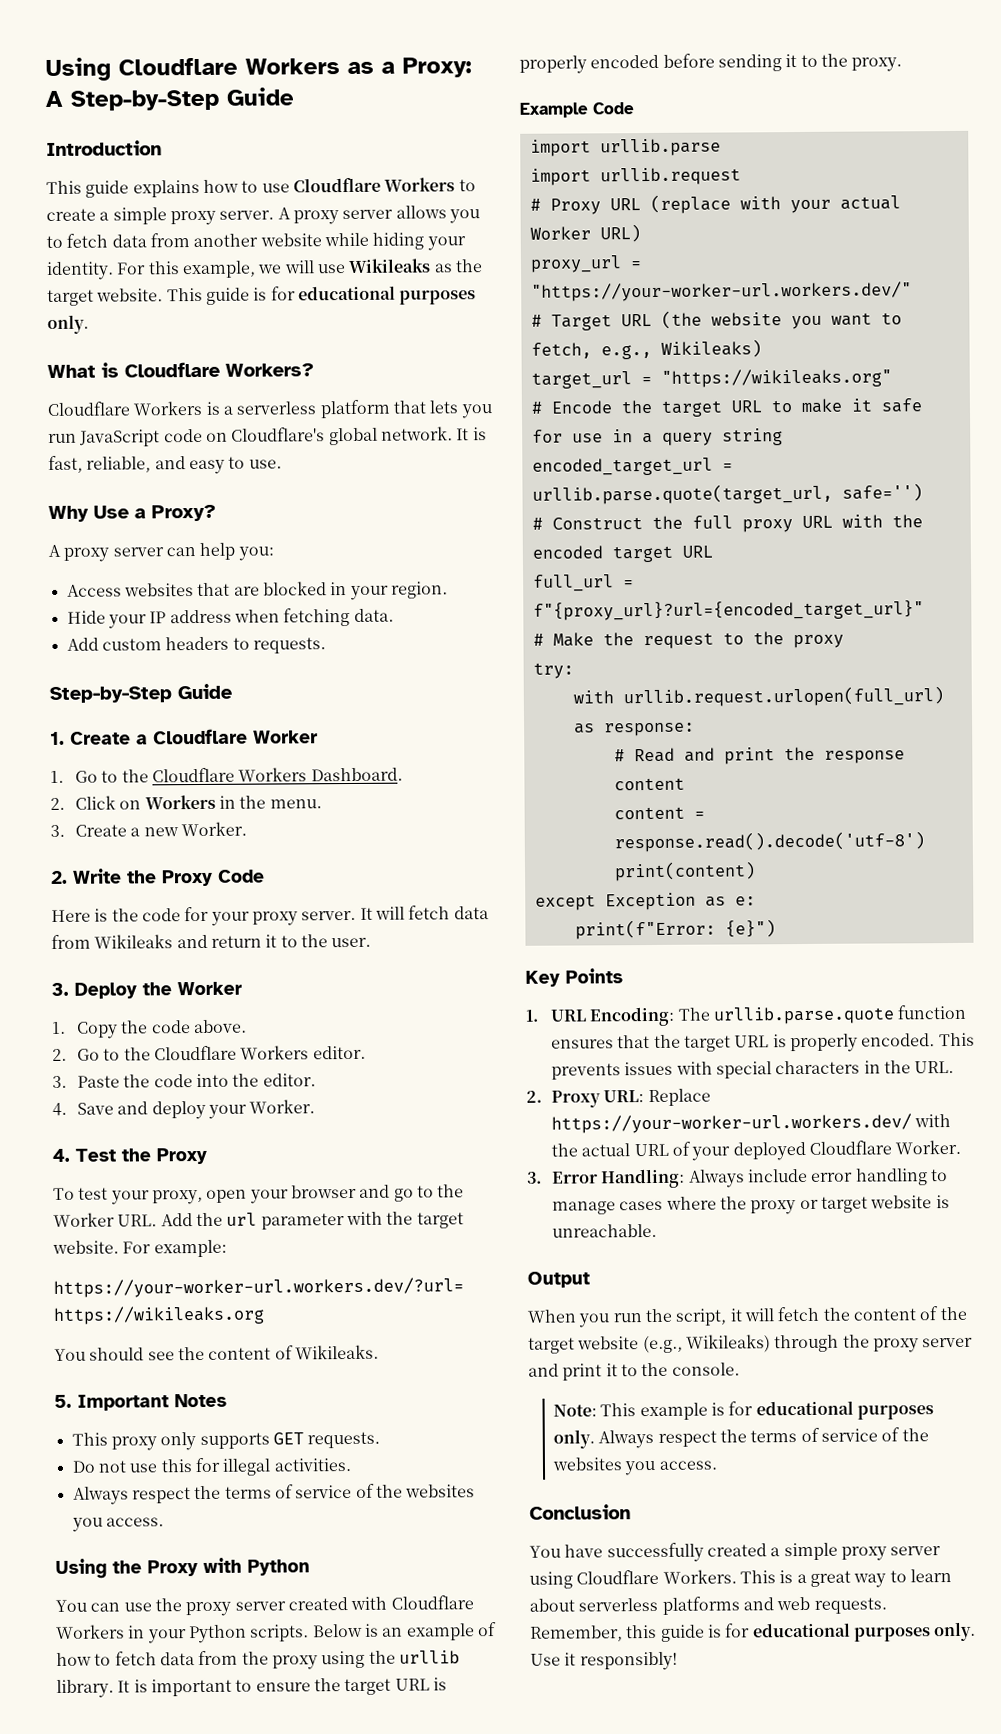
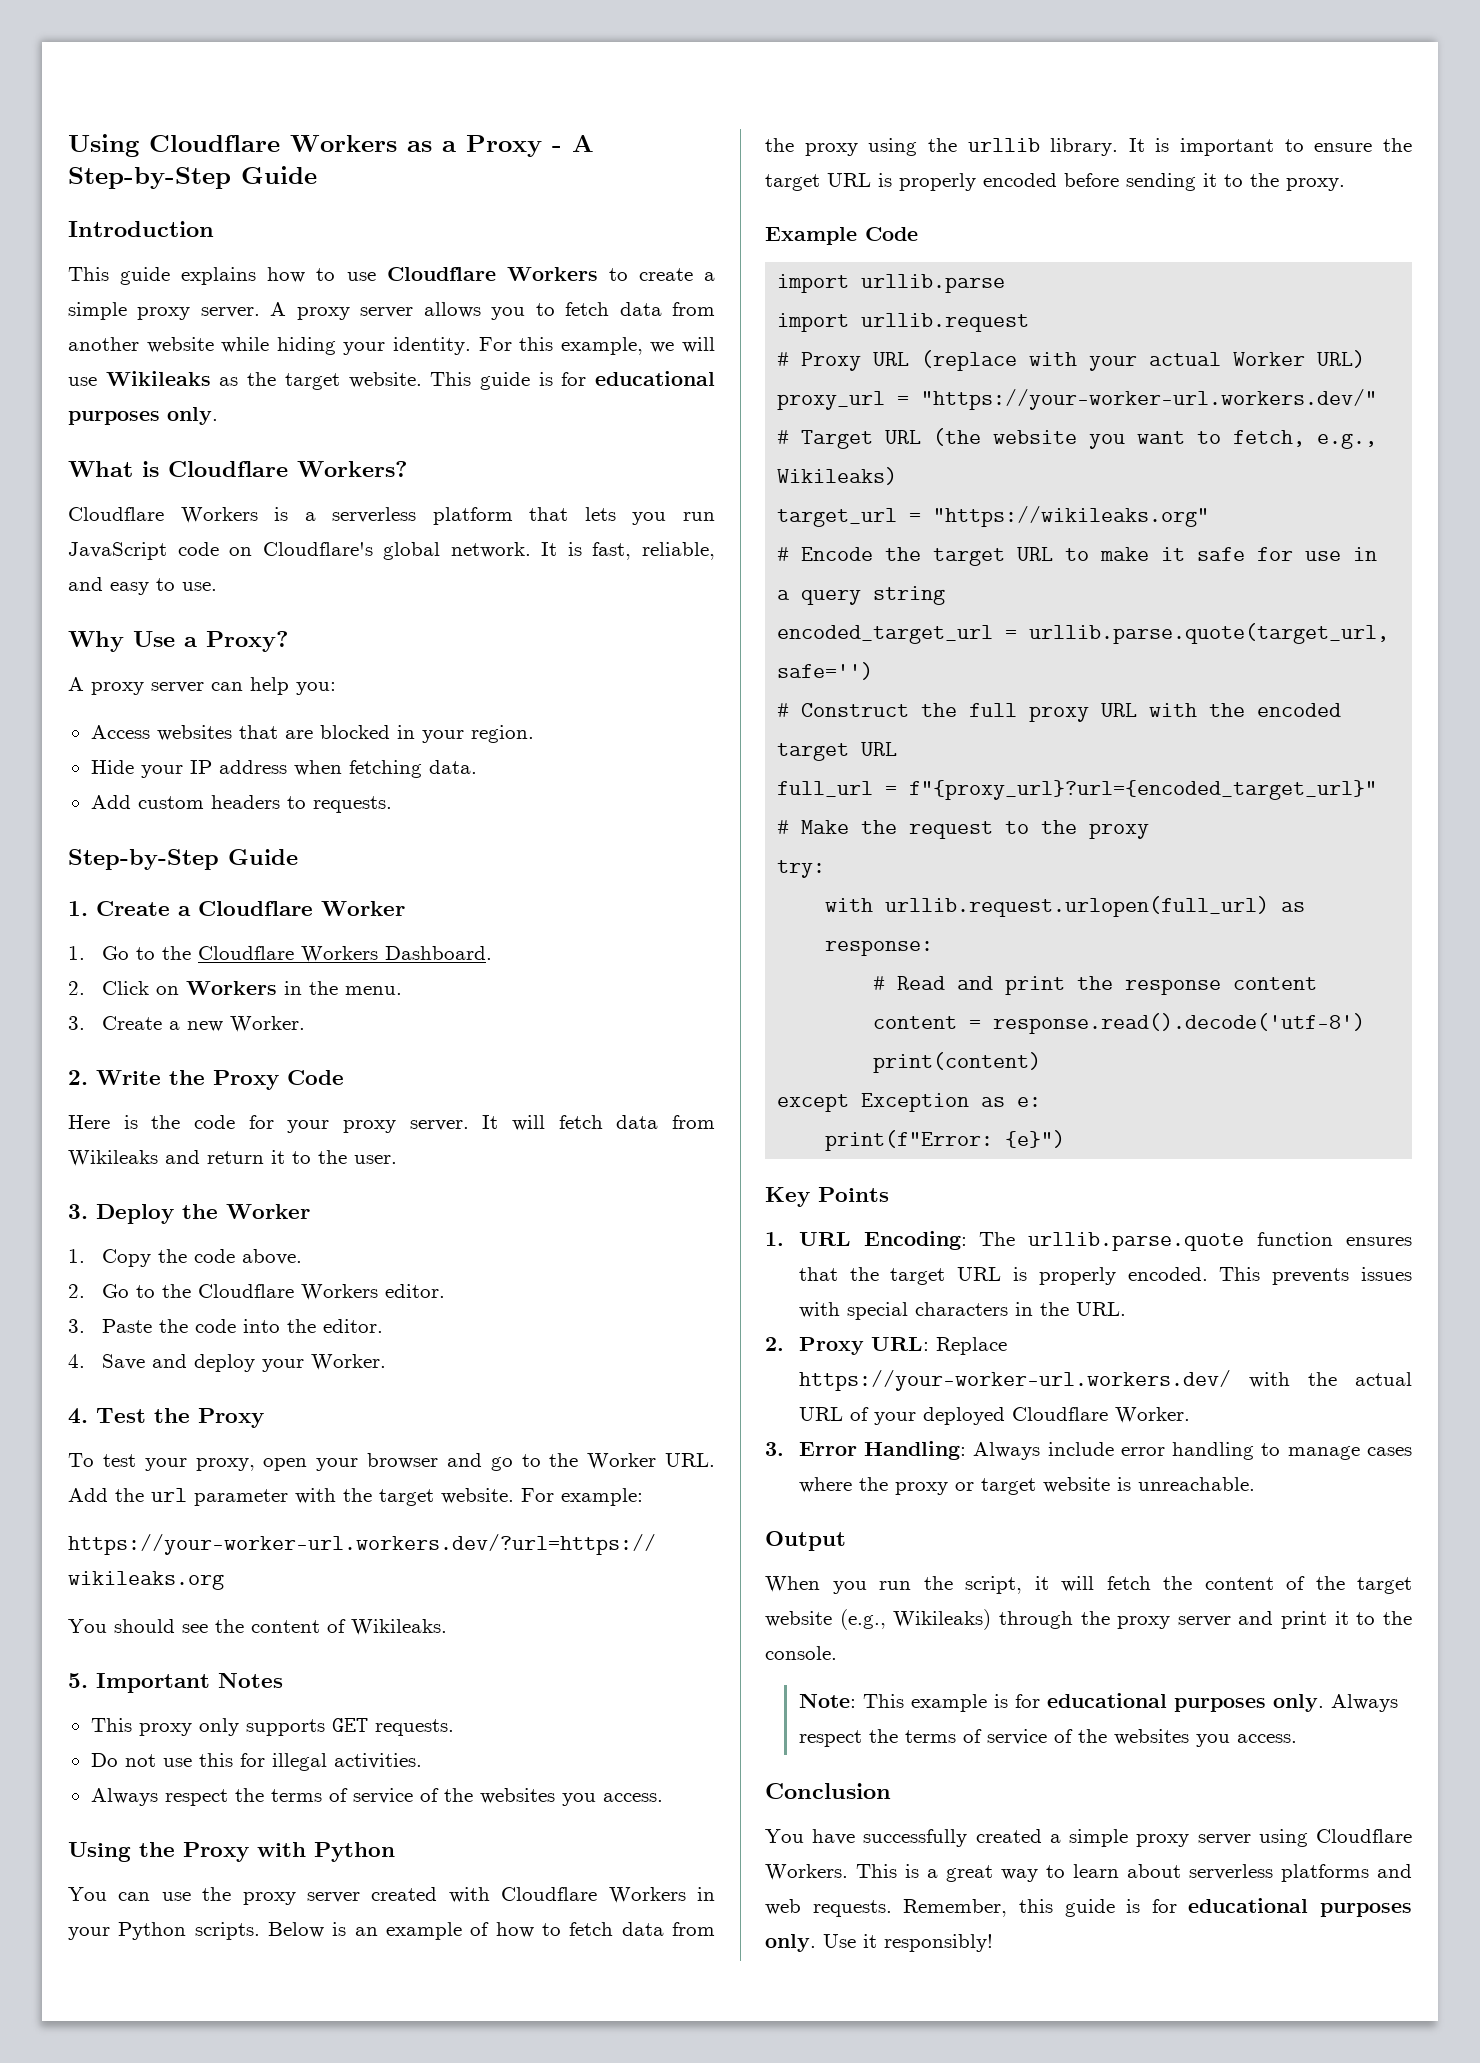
- Using Cloudflare Workers as a Proxy: A Step-by-Step Guide
+ Using Cloudflare Workers as a Proxy - A Step-by-Step Guide

